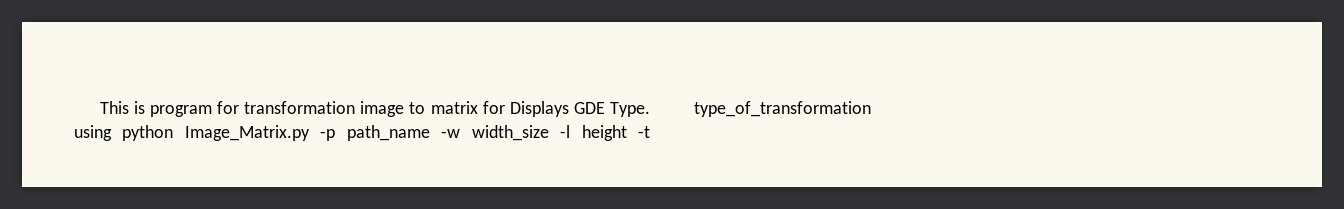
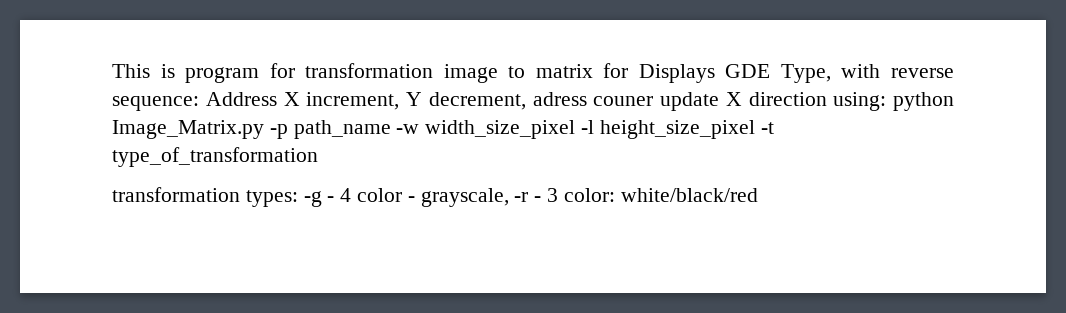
- This is program for transformation image to matrix for Displays GDE Type. using python Image_Matrix.py -p path_name -w width_size -l height -t type_of_transformation
+ This is program for transformation image to matrix for Displays GDE Type, with reverse sequence: Address X increment, Y decrement, adress couner update X direction using: python Image_Matrix.py -p path_name -w width_size_pixel -l height_size_pixel -t type_of_transformation
+ transformation types: -g - 4 color - grayscale, -r - 3 color: white/black/red

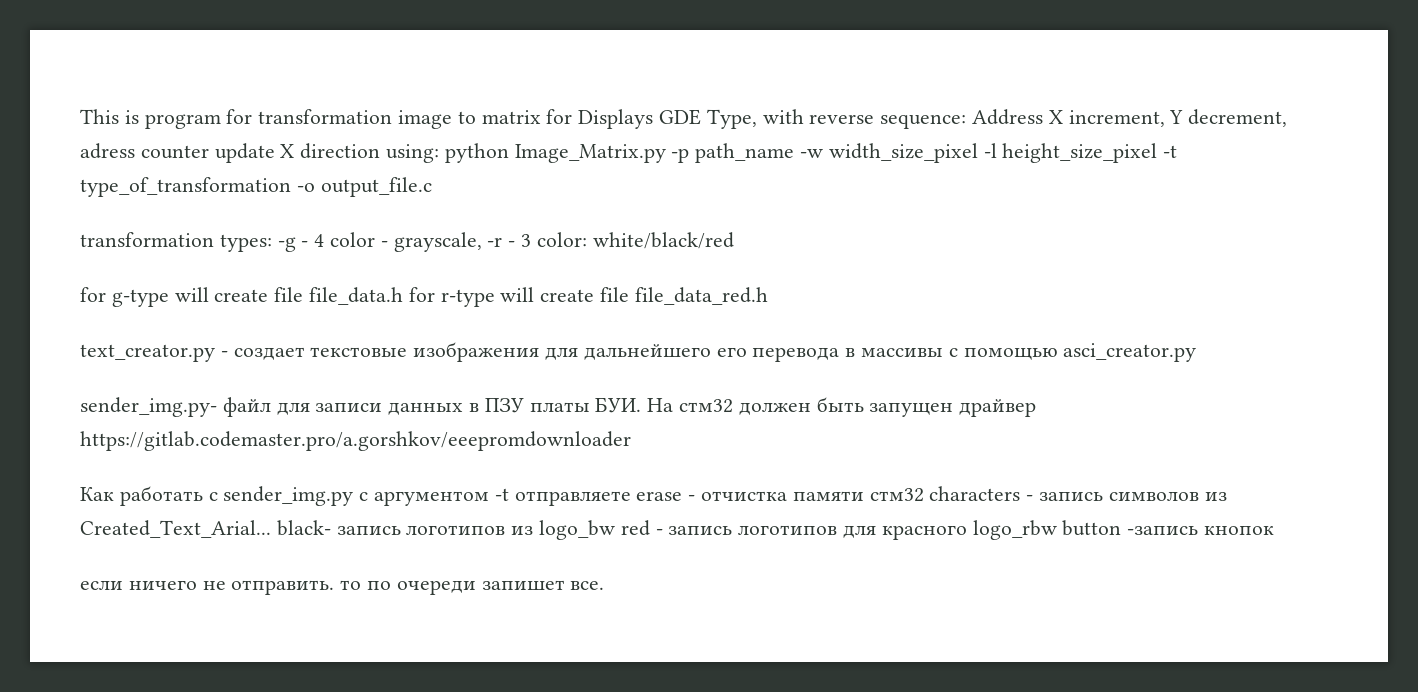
- This is program for transformation image to matrix for Displays GDE Type, with reverse sequence: Address X increment, Y decrement, adress couner update X direction using: python Image_Matrix.py -p path_name -w width_size_pixel -l height_size_pixel -t type_of_transformation
+ This is program for transformation image to matrix for Displays GDE Type, with reverse sequence: Address X increment, Y decrement, adress counter update X direction using: python Image_Matrix.py -p path_name -w width_size_pixel -l height_size_pixel -t type_of_transformation -o output_file.c
+ for g-type will create file file_data.h for r-type will create file file_data_red.h
+ text_creator.py - создает текстовые изображения для дальнейшего его перевода в массивы с помощью asci_creator.py
+ sender_img.py- файл для записи данных в ПЗУ платы БУИ. На стм32 должен быть запущен драйвер https://gitlab.codemaster.pro/a.gorshkov/eeepromdownloader
+ Как работать с sender_img.py с аргументом -t отправляете erase - отчистка памяти стм32 characters - запись символов из Created_Text_Arial... black- запись логотипов из logo_bw red - запись логотипов для красного logo_rbw button -запись кнопок
+ если ничего не отправить. то по очереди запишет все.

